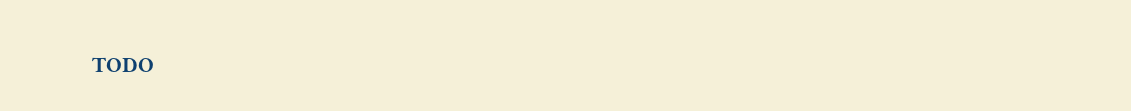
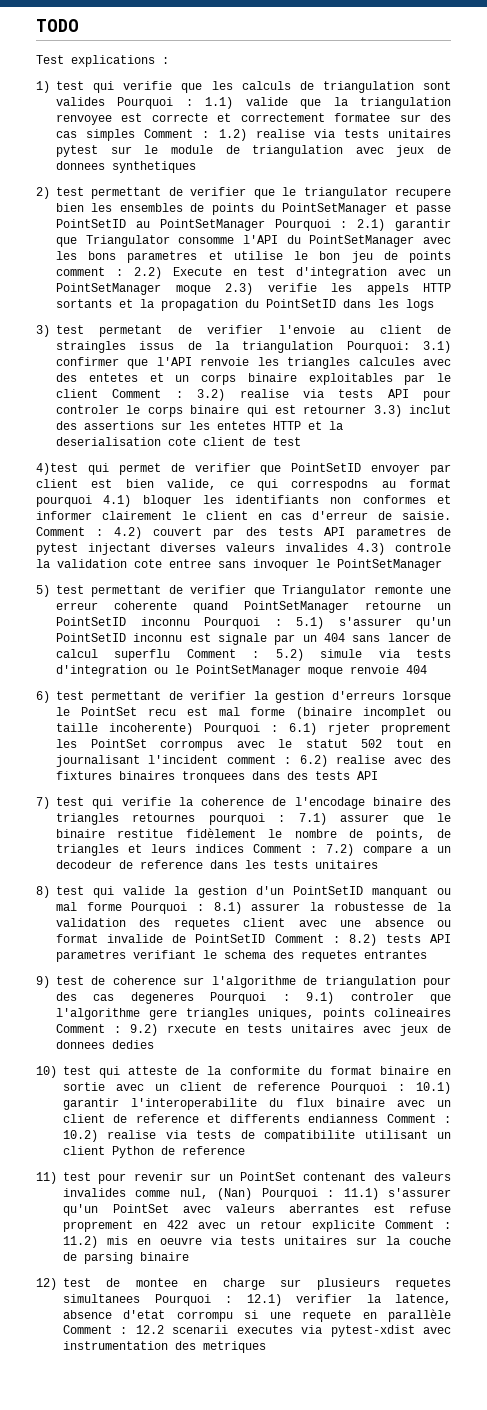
+ Test explications :
+ 1) test qui verifie que les calculs de triangulation sont valides Pourquoi : 1.1) valide que la triangulation renvoyee est correcte et correctement formatee sur des cas simples Comment : 1.2) realise via tests unitaires pytest sur le module de triangulation avec jeux de donnees synthetiques
+ 2) test permettant de verifier que le triangulator recupere bien les ensembles de points du PointSetManager et passe PointSetID au PointSetManager Pourquoi : 2.1) garantir que Triangulator consomme l'API du PointSetManager avec les bons parametres et utilise le bon jeu de points comment : 2.2) Execute en test d'integration avec un PointSetManager moque 2.3) verifie les appels HTTP sortants et la propagation du PointSetID dans les logs
+ 3) test permetant de verifier l'envoie au client de straingles issus de la triangulation Pourquoi: 3.1) confirmer que l'API renvoie les triangles calcules avec des entetes et un corps binaire exploitables par le client Comment : 3.2) realise via tests API pour controler le corps binaire qui est retourner 3.3) inclut des assertions sur les entetes HTTP et la deserialisation cote client de test
+ 4)test qui permet de verifier que PointSetID envoyer par client est bien valide, ce qui correspodns au format pourquoi 4.1) bloquer les identifiants non conformes et informer clairement le client en cas d'erreur de saisie. Comment : 4.2) couvert par des tests API parametres de pytest injectant diverses valeurs invalides 4.3) controle la validation cote entree sans invoquer le PointSetManager
+ 5) test permettant de verifier que Triangulator remonte une erreur coherente quand PointSetManager retourne un PointSetID inconnu Pourquoi : 5.1) s'assurer qu'un PointSetID inconnu est signale par un 404 sans lancer de calcul superflu Comment : 5.2) simule via tests d'integration ou le PointSetManager moque renvoie 404
+ 6) test permettant de verifier la gestion d'erreurs lorsque le PointSet recu est mal forme (binaire incomplet ou taille incoherente) Pourquoi : 6.1) rjeter proprement les PointSet corrompus avec le statut 502 tout en journalisant l'incident comment : 6.2) realise avec des fixtures binaires tronquees dans des tests API
+ 7) test qui verifie la coherence de l'encodage binaire des triangles retournes pourquoi : 7.1) assurer que le binaire restitue fidèlement le nombre de points, de triangles et leurs indices Comment : 7.2) compare a un decodeur de reference dans les tests unitaires
+ 8) test qui valide la gestion d'un PointSetID manquant ou mal forme Pourquoi : 8.1) assurer la robustesse de la validation des requetes client avec une absence ou format invalide de PointSetID Comment : 8.2) tests API parametres verifiant le schema des requetes entrantes
+ 9) test de coherence sur l'algorithme de triangulation pour des cas degeneres Pourquoi : 9.1) controler que l'algorithme gere triangles uniques, points colineaires Comment : 9.2) rxecute en tests unitaires avec jeux de donnees dedies
+ 10) test qui atteste de la conformite du format binaire en sortie avec un client de reference Pourquoi : 10.1) garantir l'interoperabilite du flux binaire avec un client de reference et differents endianness Comment : 10.2) realise via tests de compatibilite utilisant un client Python de reference
+ 11) test pour revenir sur un PointSet contenant des valeurs invalides comme nul, (Nan) Pourquoi : 11.1) s'assurer qu'un PointSet avec valeurs aberrantes est refuse proprement en 422 avec un retour explicite Comment : 11.2) mis en oeuvre via tests unitaires sur la couche de parsing binaire
+ 12) test de montee en charge sur plusieurs requetes simultanees Pourquoi : 12.1) verifier la latence, absence d'etat corrompu si une requete en parallèle Comment : 12.2 scenarii executes via pytest-xdist avec instrumentation des metriques

